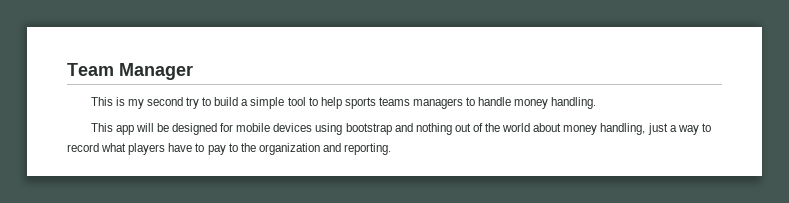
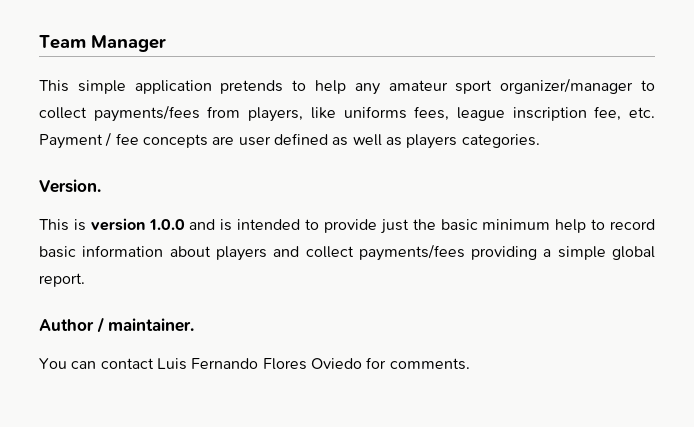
- This is my second try to build a simple tool to help sports teams managers to handle money handling.
- This app will be designed for mobile devices using bootstrap and nothing out of the world about money handling, just a way to record what players have to pay to the organization and reporting.
+ This simple application pretends to help any amateur sport organizer/manager to collect payments/fees from players, like uniforms fees, league inscription fee, etc. Payment / fee concepts are user defined as well as players categories.
+ Version.
+ This is version 1.0.0 and is intended to provide just the basic minimum help to record basic information about players and collect payments/fees providing a simple global report.
+ Author / maintainer.
+ You can contact Luis Fernando Flores Oviedo for comments.

